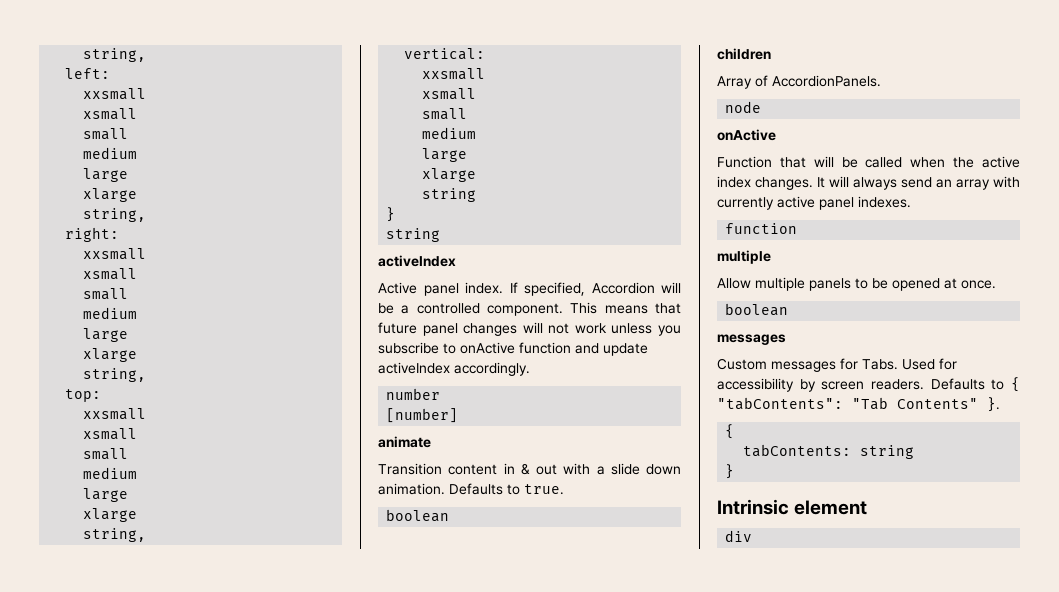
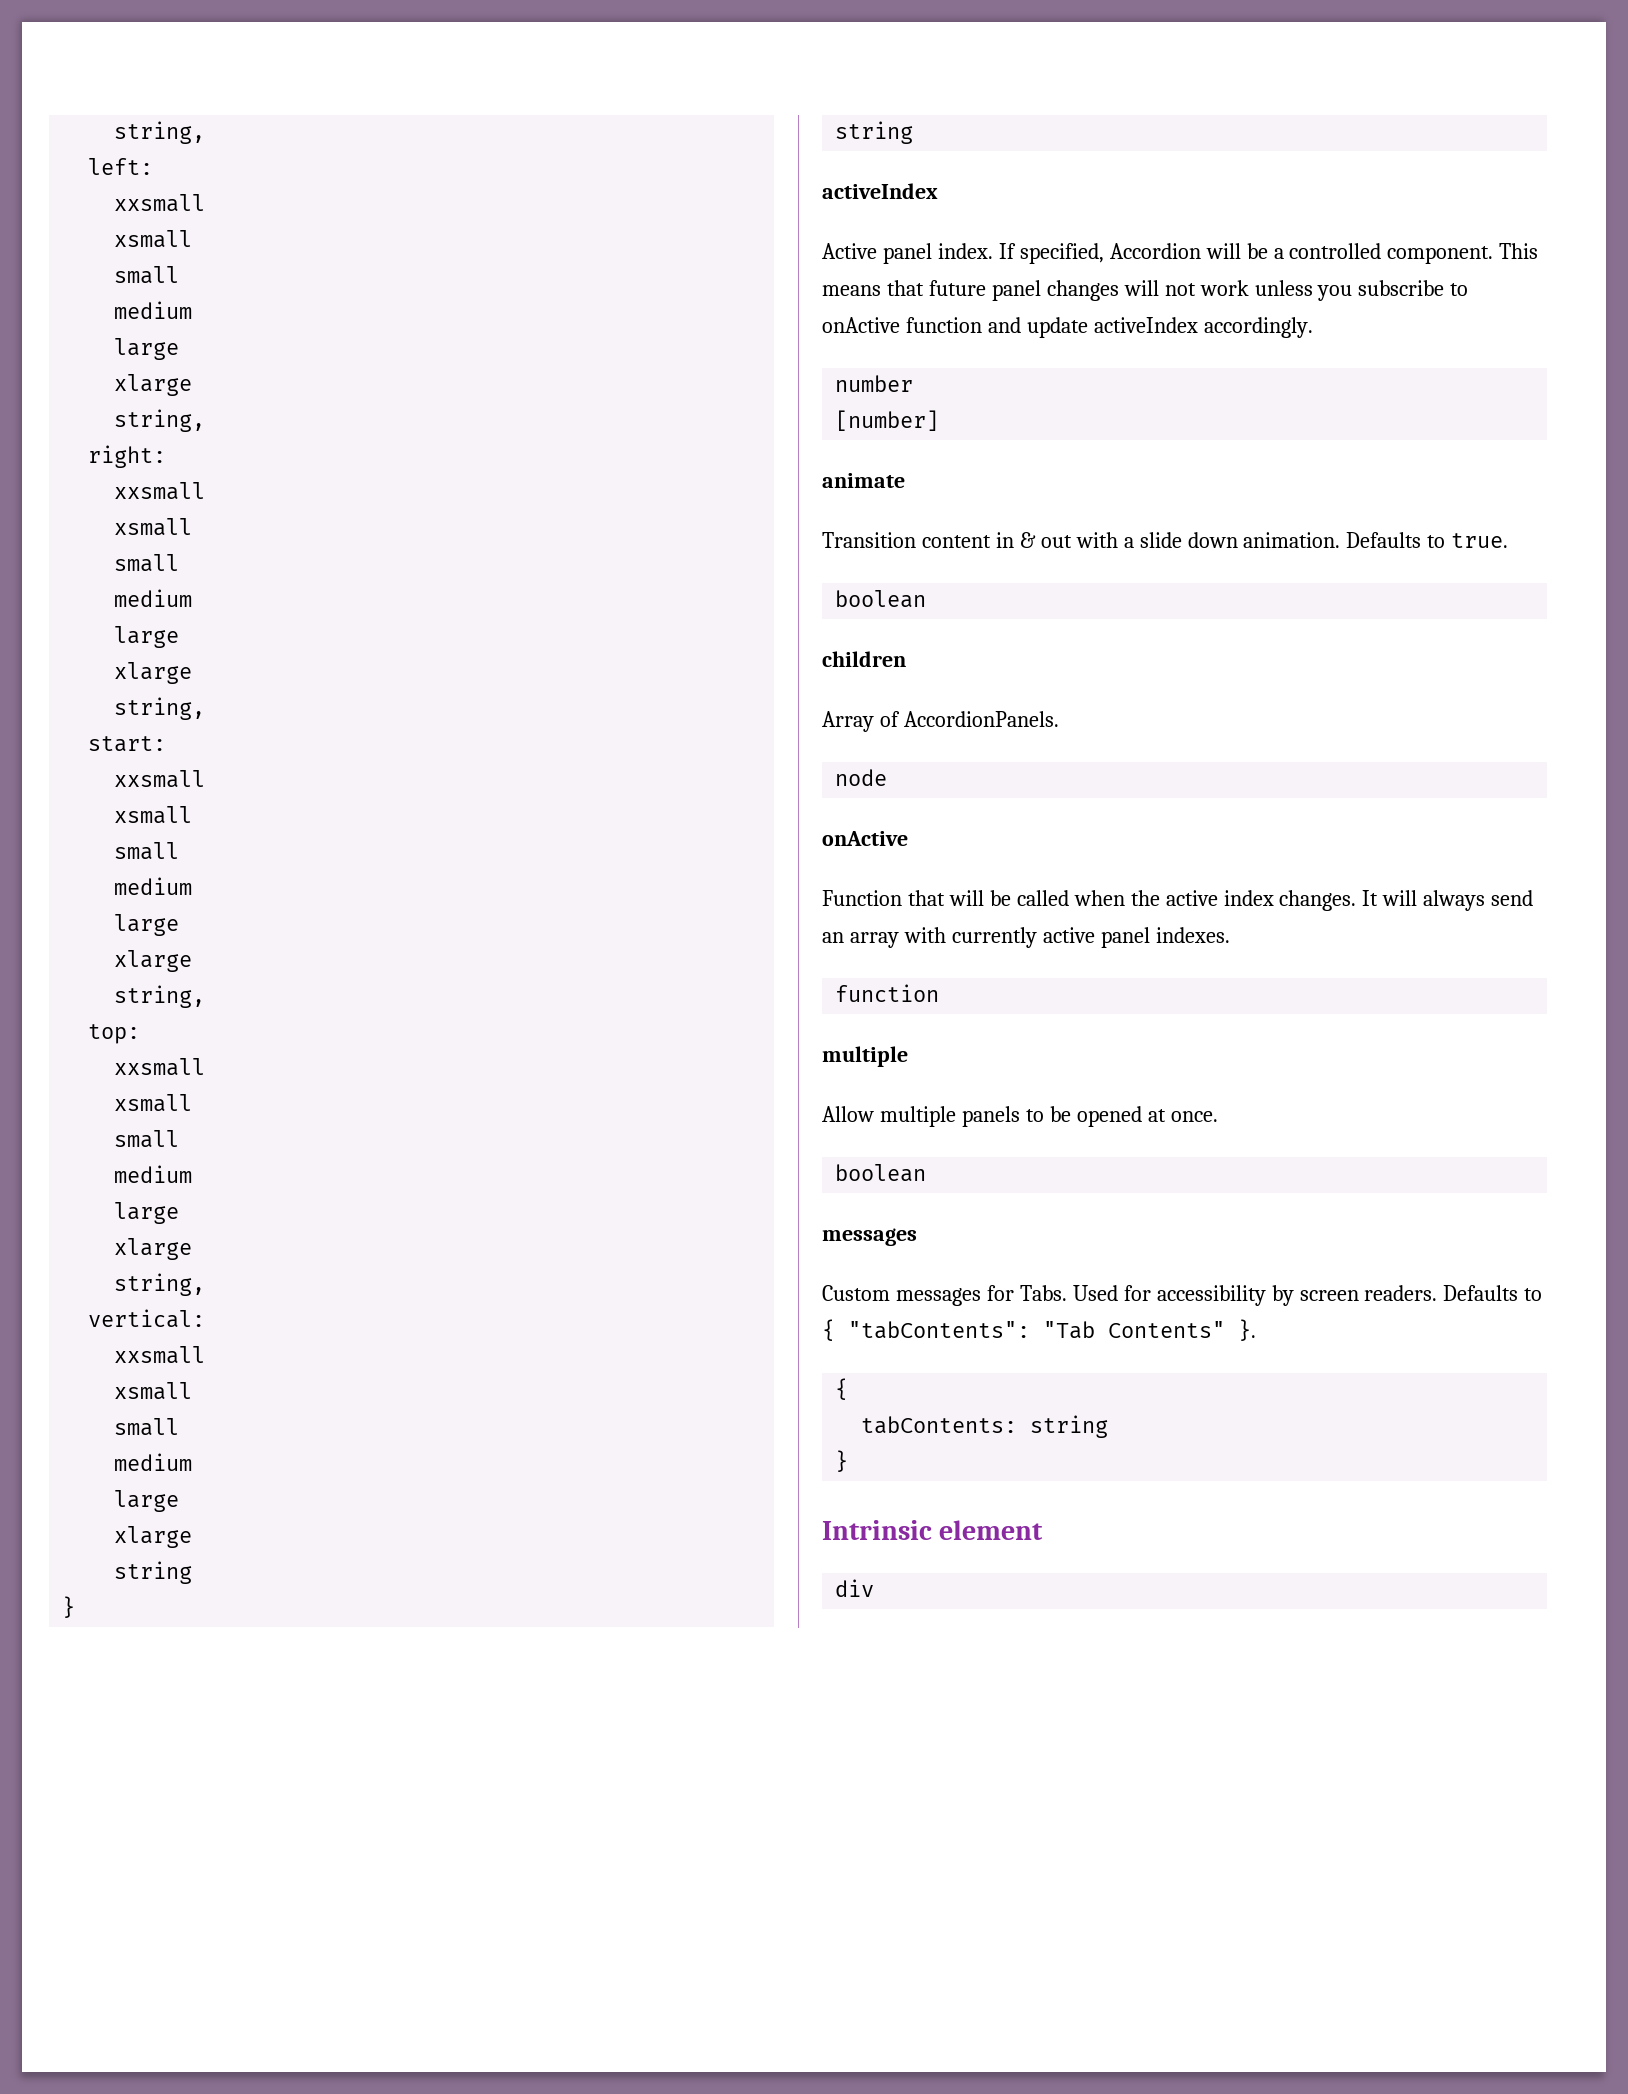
+ start:
+ xxsmall
+ xsmall
+ small
+ medium
+ large
+ xlarge
+ string,

